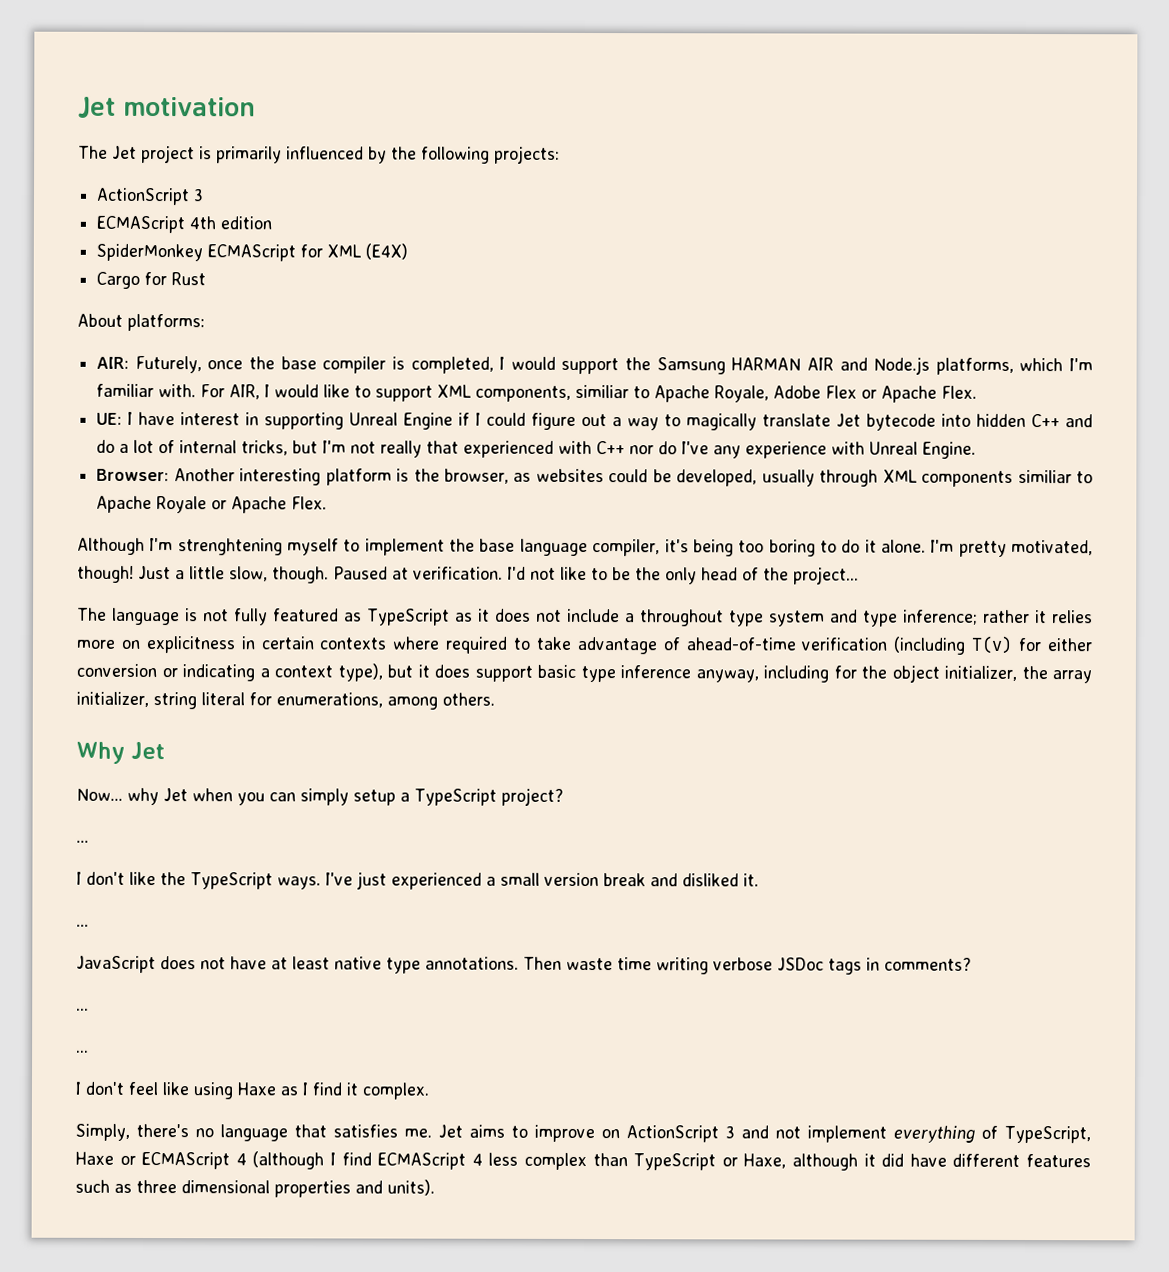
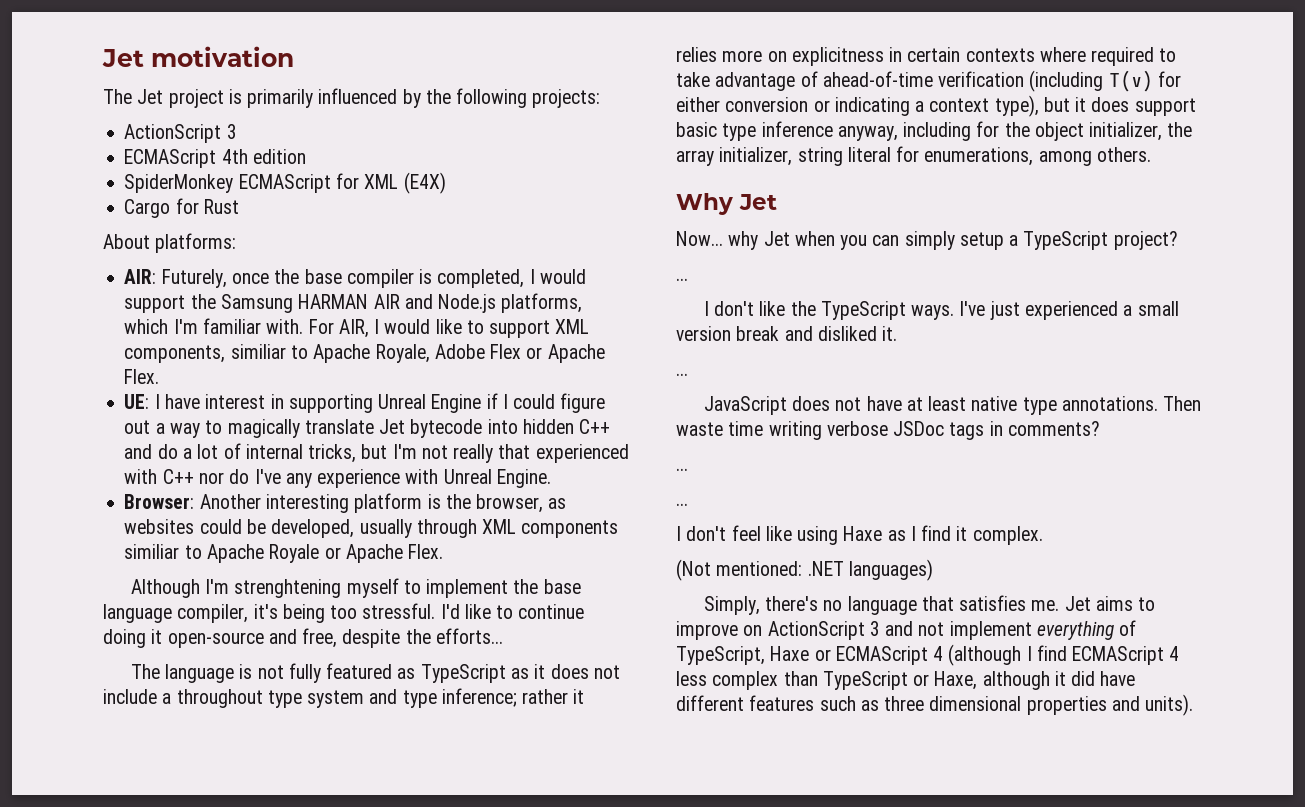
- Although I'm strenghtening myself to implement the base language compiler, it's being too boring to do it alone. I'm pretty motivated, though! Just a little slow, though. Paused at verification. I'd not like to be the only head of the project...
+ Although I'm strenghtening myself to implement the base language compiler, it's being too stressful. I'd like to continue doing it open-source and free, despite the efforts...
+ (Not mentioned: .NET languages)

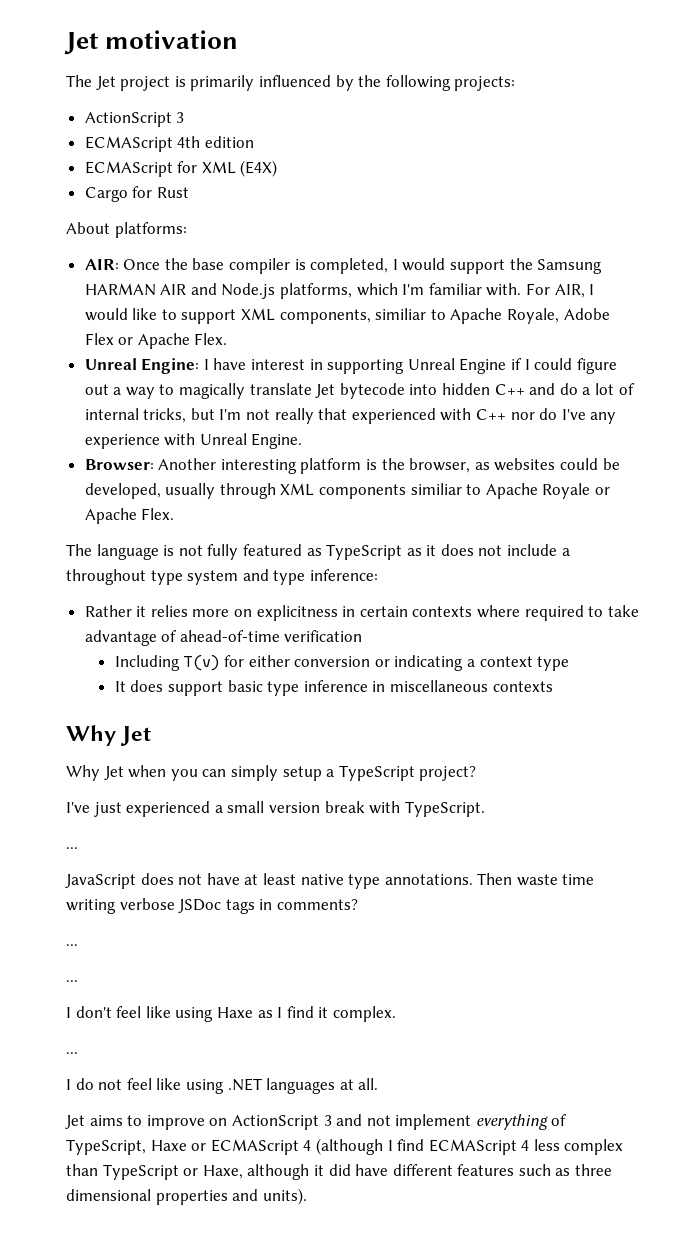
- SpiderMonkey ECMAScript for XML (E4X)
+ ECMAScript for XML (E4X)
- AIR: Futurely, once the base compiler is completed, I would support the Samsung HARMAN AIR and Node.js platforms, which I'm familiar with.
+ AIR: Once the base compiler is completed, I would support the Samsung HARMAN AIR and Node.js platforms, which I'm familiar with.
- UE: I have interest in supporting Unreal Engine if I could figure out a way to magically translate Jet bytecode into hidden C++ and do a lot of internal tricks, but I'm not really that experienced with C++ nor do I've any experience with Unreal Engine.
+ Unreal Engine: I have interest in supporting Unreal Engine if I could figure out a way to magically translate Jet bytecode into hidden C++ and do a lot of internal tricks, but I'm not really that experienced with C++ nor do I've any experience with Unreal Engine.
- Although I'm strenghtening myself to implement the base language compiler, it's being too stressful. I'd like to continue doing it open-source and free, despite the efforts...
- The language is not fully featured as TypeScript as it does not include a throughout type system and type inference; rather it relies more on explicitness in certain contexts where required to take advantage of ahead-of-time verification (including T(v) for either conversion or indicating a context type), but it does support basic type inference anyway, including for the object initializer, the array initializer, string literal for enumerations, among others.
+ The language is not fully featured as TypeScript as it does not include a throughout type system and type inference:
+ Rather it relies more on explicitness in certain contexts where required to take advantage of ahead-of-time verification
+ Including T(v) for either conversion or indicating a context type
+ It does support basic type inference in miscellaneous contexts
- Now... why Jet when you can simply setup a TypeScript project?
- ...
- I don't like the TypeScript ways. I've just experienced a small version break and disliked it.
+ Why Jet when you can simply setup a TypeScript project?
+ I've just experienced a small version break with TypeScript.
  I don't feel like using Haxe as I find it complex.
- (Not mentioned: .NET languages)
- Simply, there's no language that satisfies me. Jet aims to improve on ActionScript 3 and not implement everything of TypeScript, Haxe or ECMAScript 4 (although I find ECMAScript 4 less complex than TypeScript or Haxe, although it did have different features such as three dimensional properties and units).
+ ...
+ I do not feel like using .NET languages at all.
+ Jet aims to improve on ActionScript 3 and not implement everything of TypeScript, Haxe or ECMAScript 4 (although I find ECMAScript 4 less complex than TypeScript or Haxe, although it did have different features such as three dimensional properties and units).

